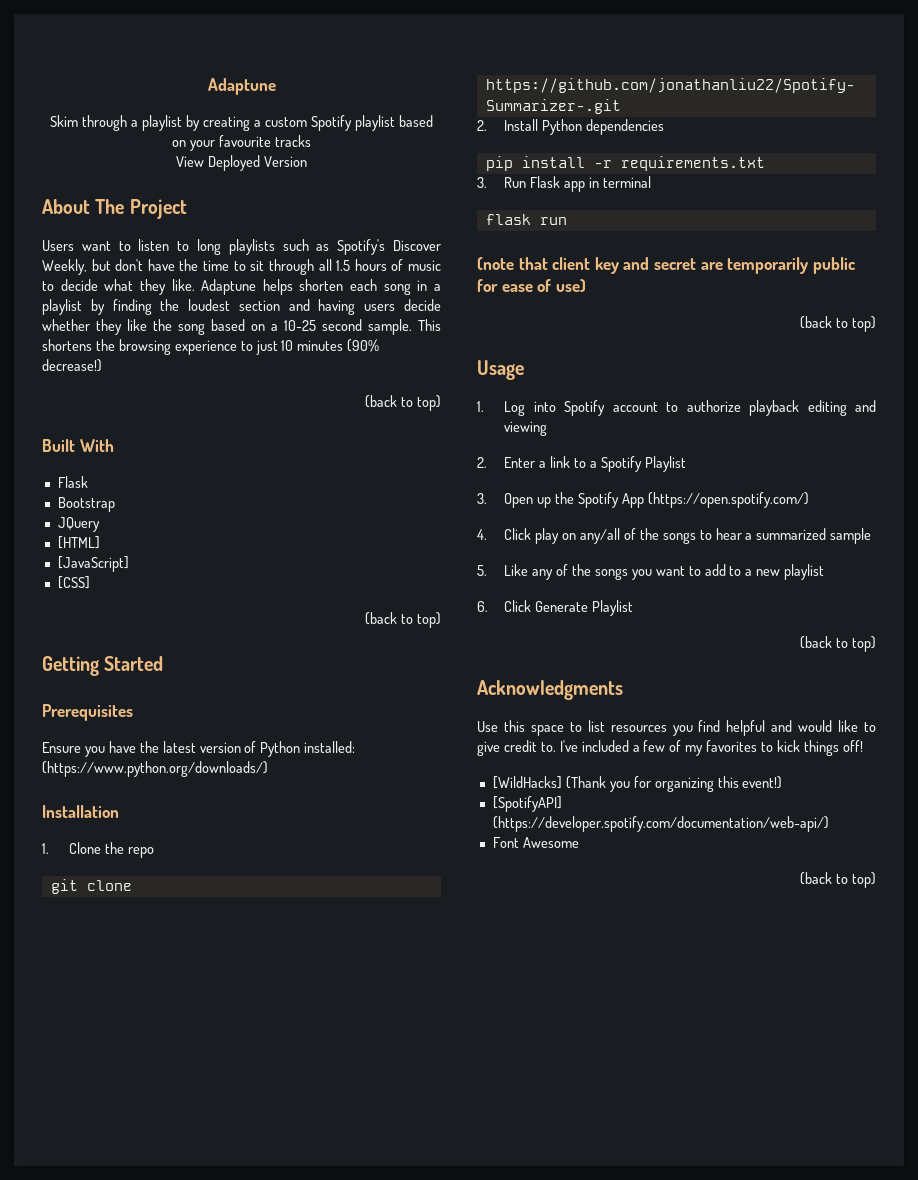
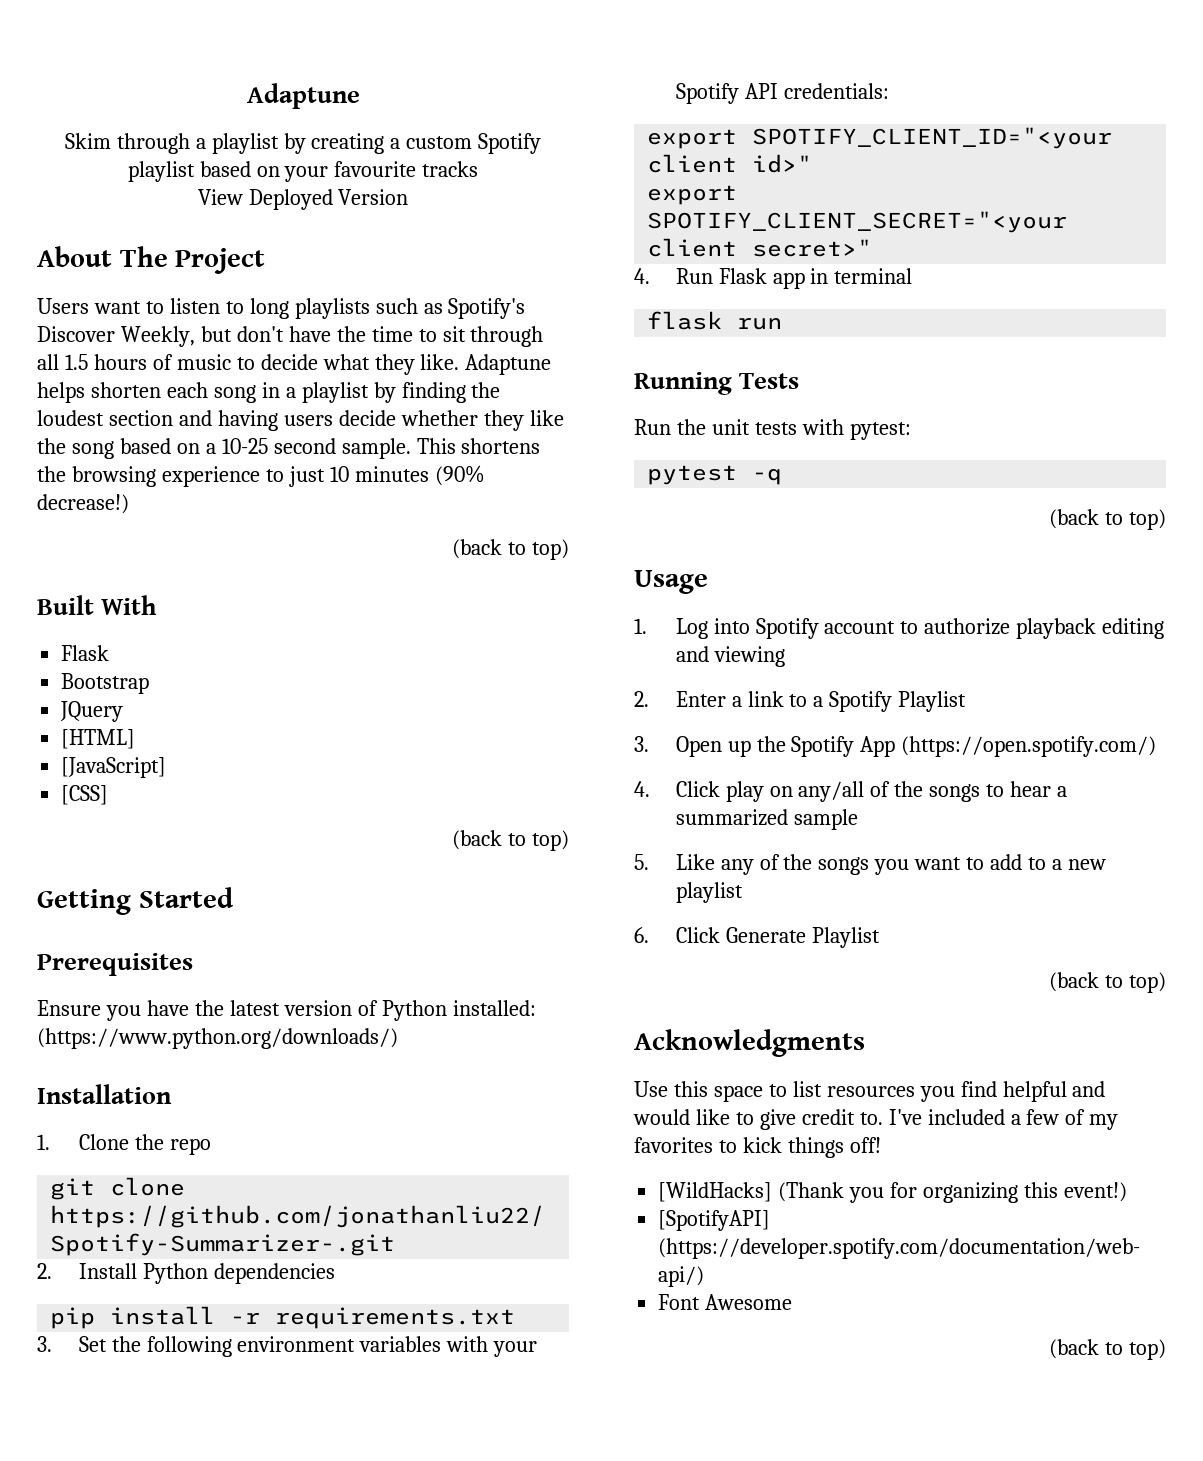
- 3. Run Flask app in terminal
+ 3. Set the following environment variables with your Spotify API credentials:
+ export SPOTIFY_CLIENT_ID="<your client id>"
+ export SPOTIFY_CLIENT_SECRET="<your client secret>"
+ 4. Run Flask app in terminal
- (note that client key and secret are temporarily public for ease of use)
+ Running Tests
+ Run the unit tests with pytest:
+ pytest -q

